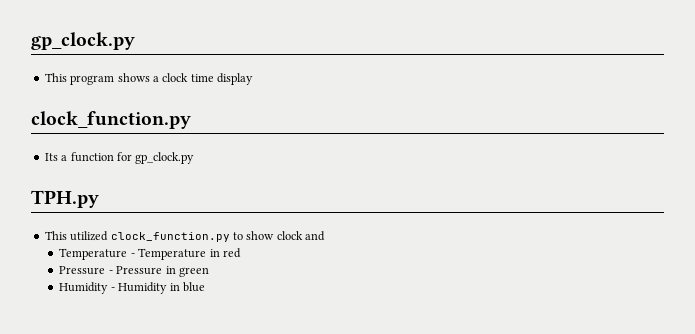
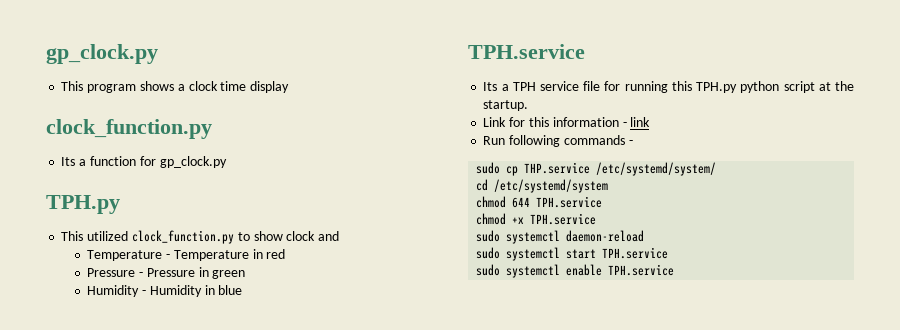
  Humidity - Humidity in blue
+ TPH.service
+ Its a TPH service file for running this TPH.py python script at the startup.
+ Link for this information - link
+ Run following commands -
+ sudo cp THP.service /etc/systemd/system/
+ cd /etc/systemd/system
+ chmod 644 TPH.service
+ chmod +x TPH.service
+ sudo systemctl daemon-reload
+ sudo systemctl start TPH.service
+ sudo systemctl enable TPH.service

